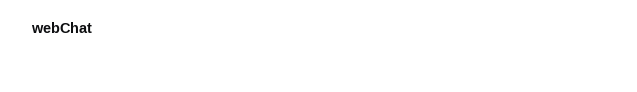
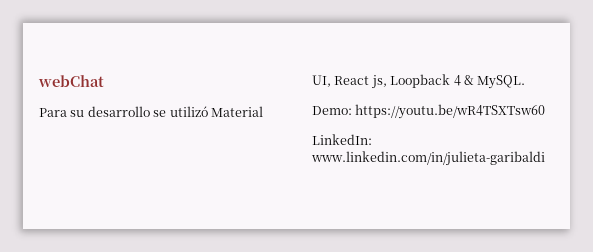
+ Para su desarrollo se utilizó Material UI, React js, Loopback 4 & MySQL.
+ Demo: https://youtu.be/wR4TSXTsw60
+ LinkedIn: www.linkedin.com/in/julieta-garibaldi

